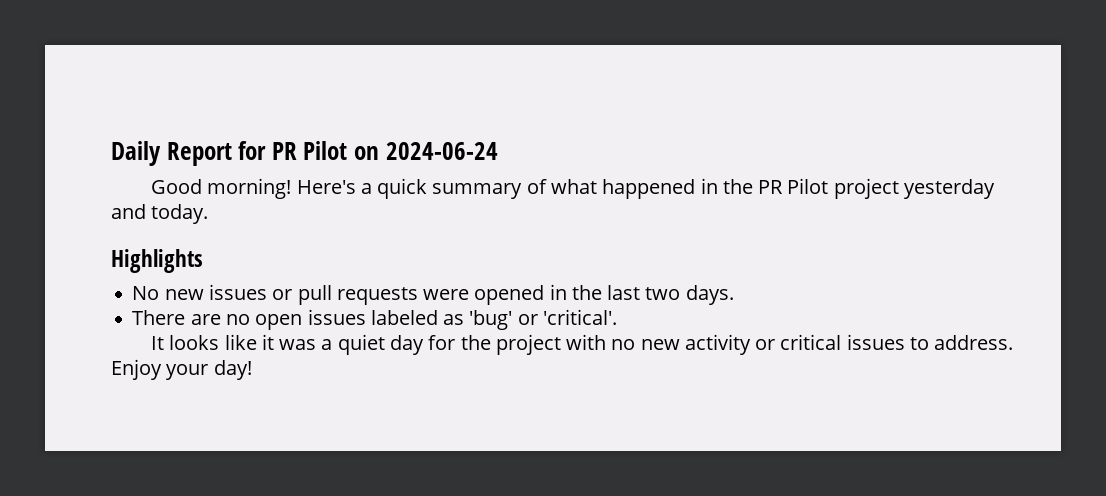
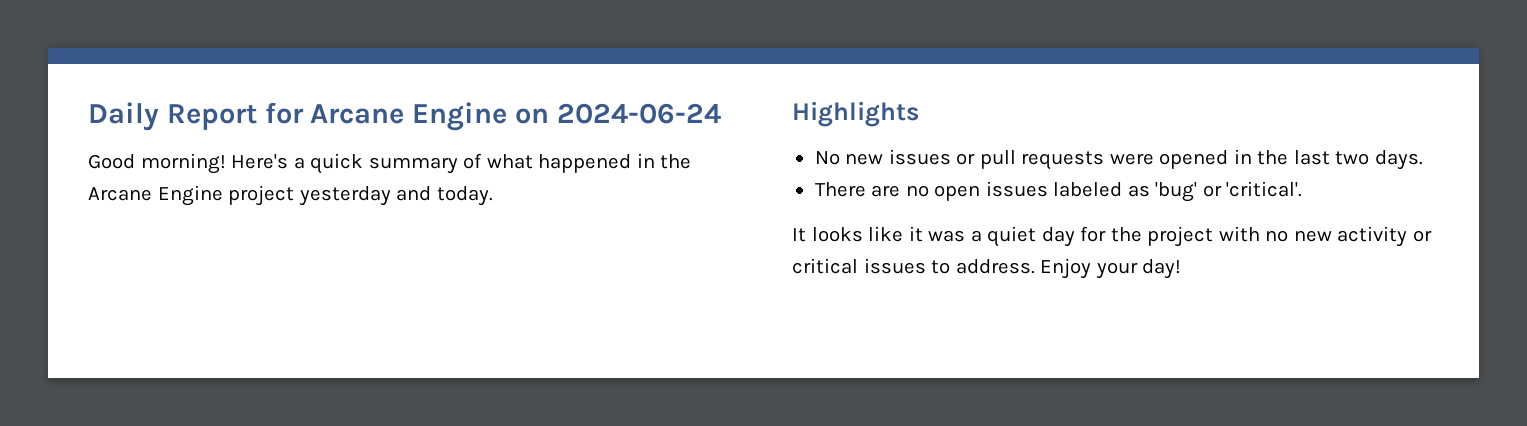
- Daily Report for PR Pilot on 2024-06-24
+ Daily Report for Arcane Engine on 2024-06-24
- Here's a quick summary of what happened in the PR Pilot project yesterday and today.
+ Here's a quick summary of what happened in the Arcane Engine project yesterday and today.

